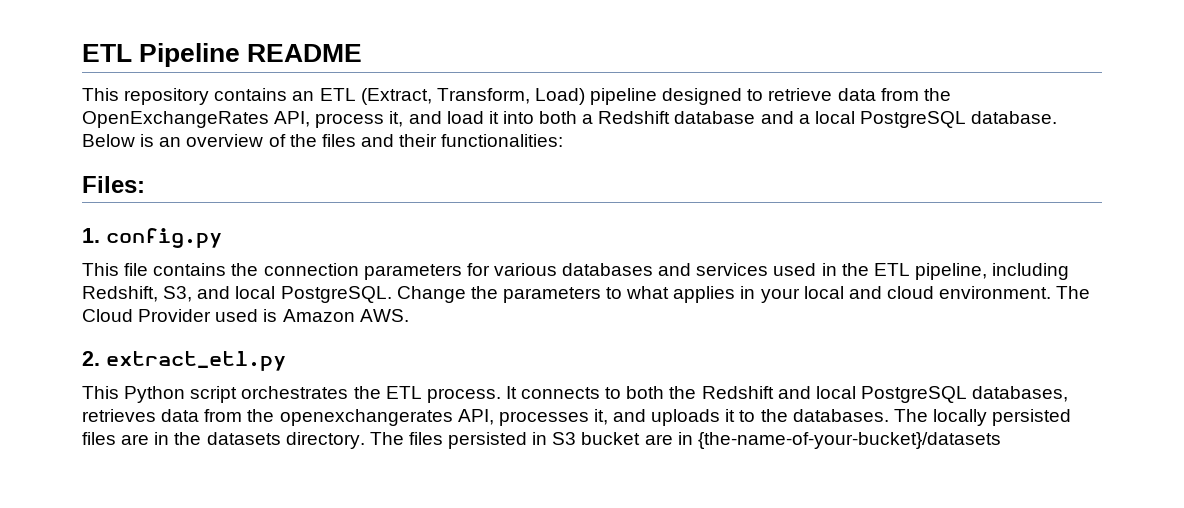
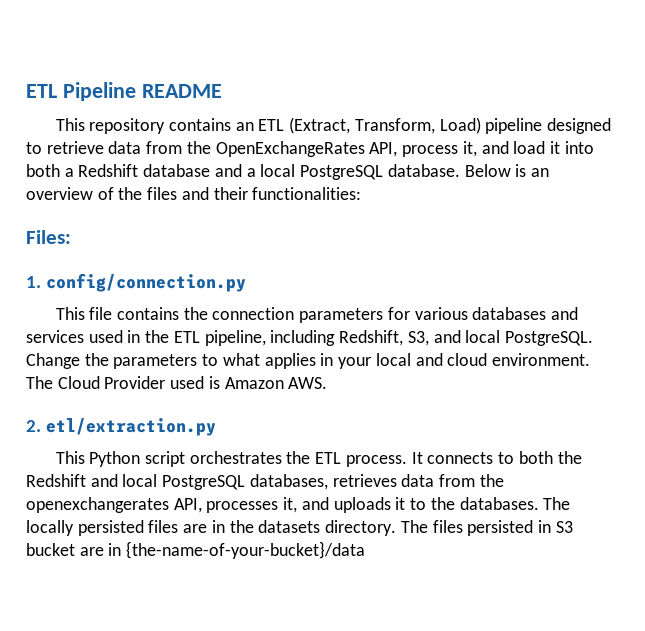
- 1. config.py
+ 1. config/connection.py
- 2. extract_etl.py
+ 2. etl/extraction.py
- The files persisted in S3 bucket are in {the-name-of-your-bucket}/datasets
+ The files persisted in S3 bucket are in {the-name-of-your-bucket}/data

